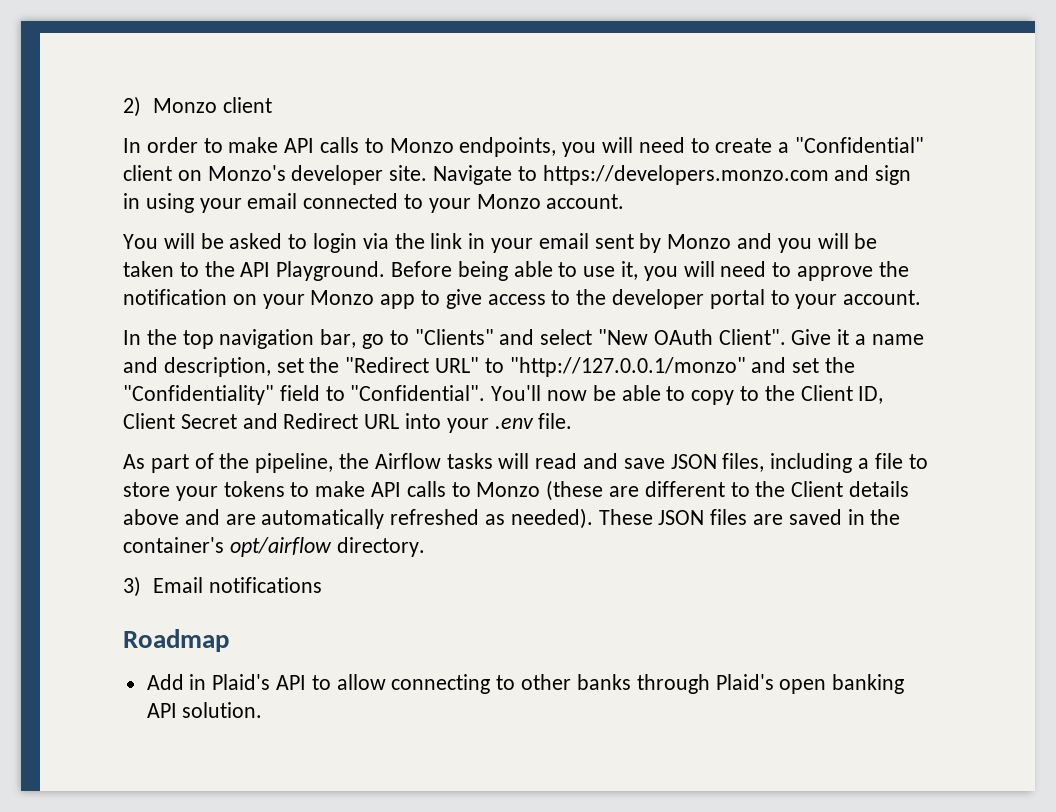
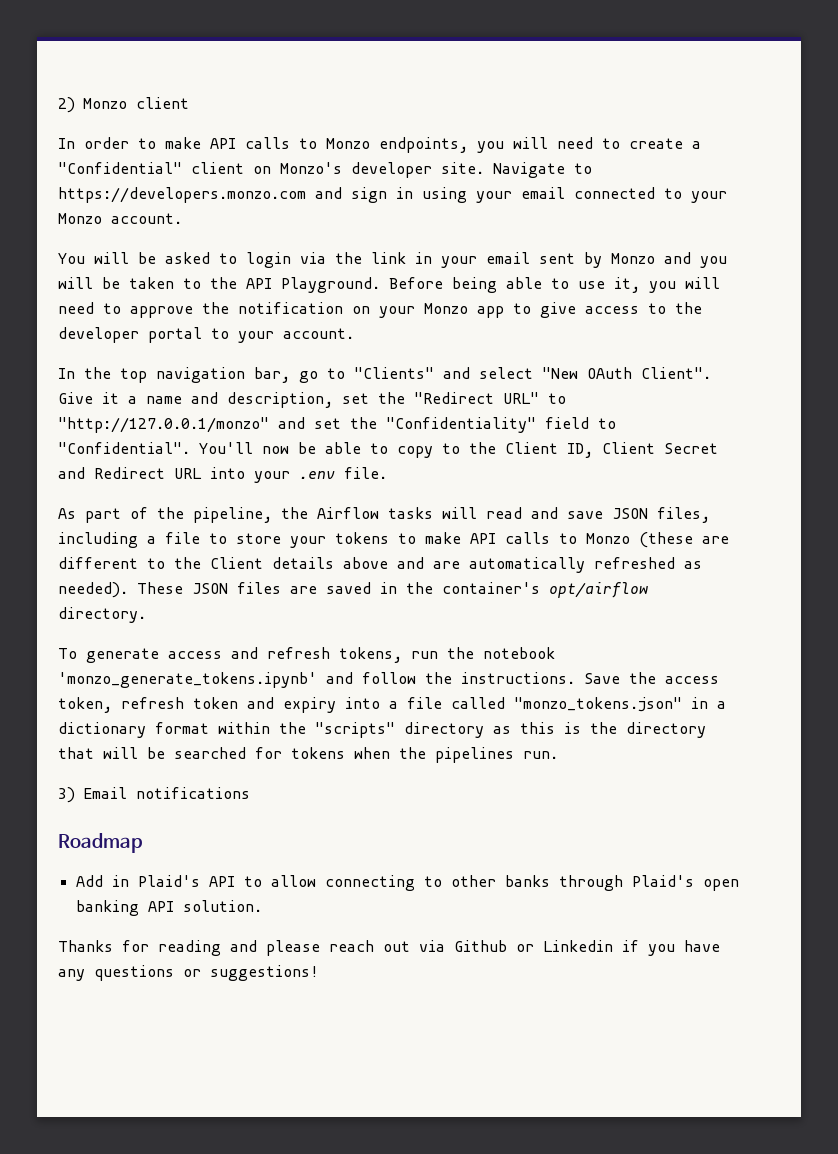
+ To generate access and refresh tokens, run the notebook 'monzo_generate_tokens.ipynb' and follow the instructions. Save the access token, refresh token and expiry into a file called "monzo_tokens.json" in a dictionary format within the "scripts" directory as this is the directory that will be searched for tokens when the pipelines run.
+ Thanks for reading and please reach out via Github or Linkedin if you have any questions or suggestions!

